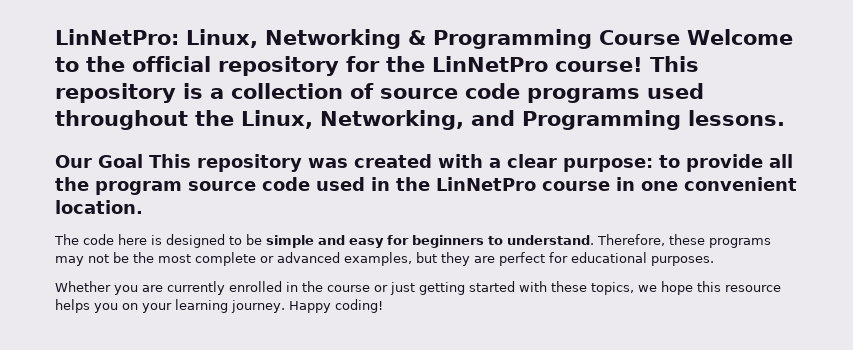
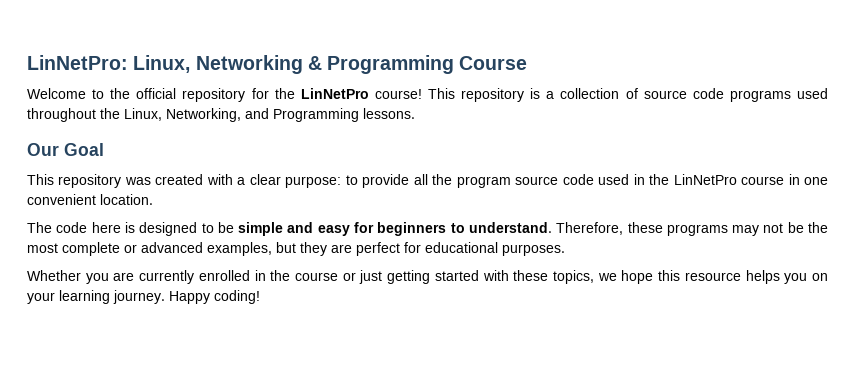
- LinNetPro: Linux, Networking & Programming Course Welcome to the official repository for the LinNetPro course!
+ LinNetPro: Linux, Networking & Programming Course
+ Welcome to the official repository for the LinNetPro course!
- Our Goal This repository was created with a clear purpose: to provide all the program source code used in the LinNetPro course in one convenient location.
+ Our Goal
+ This repository was created with a clear purpose: to provide all the program source code used in the LinNetPro course in one convenient location.

